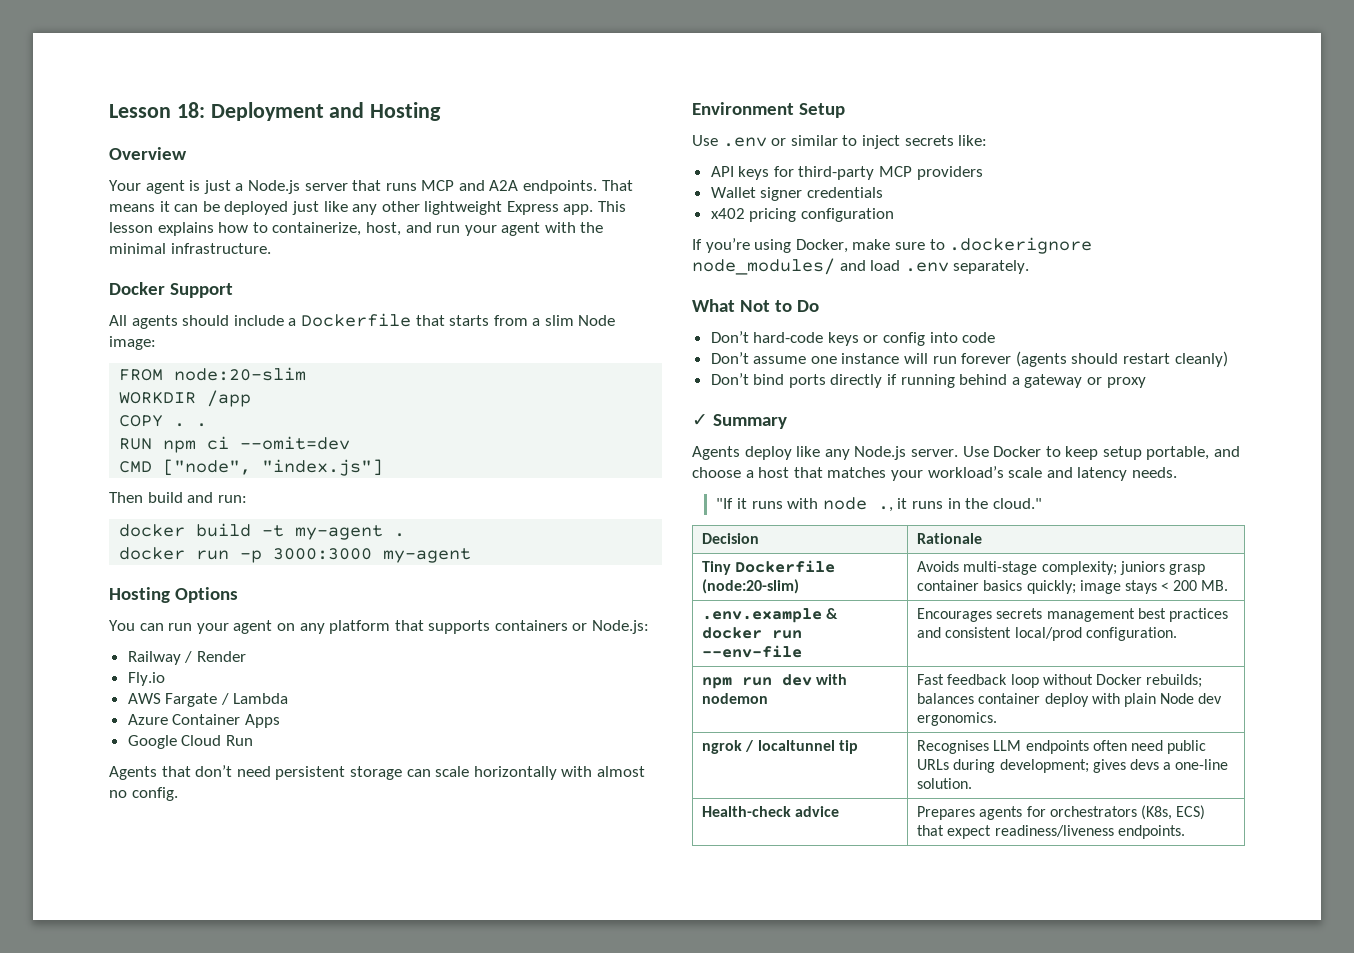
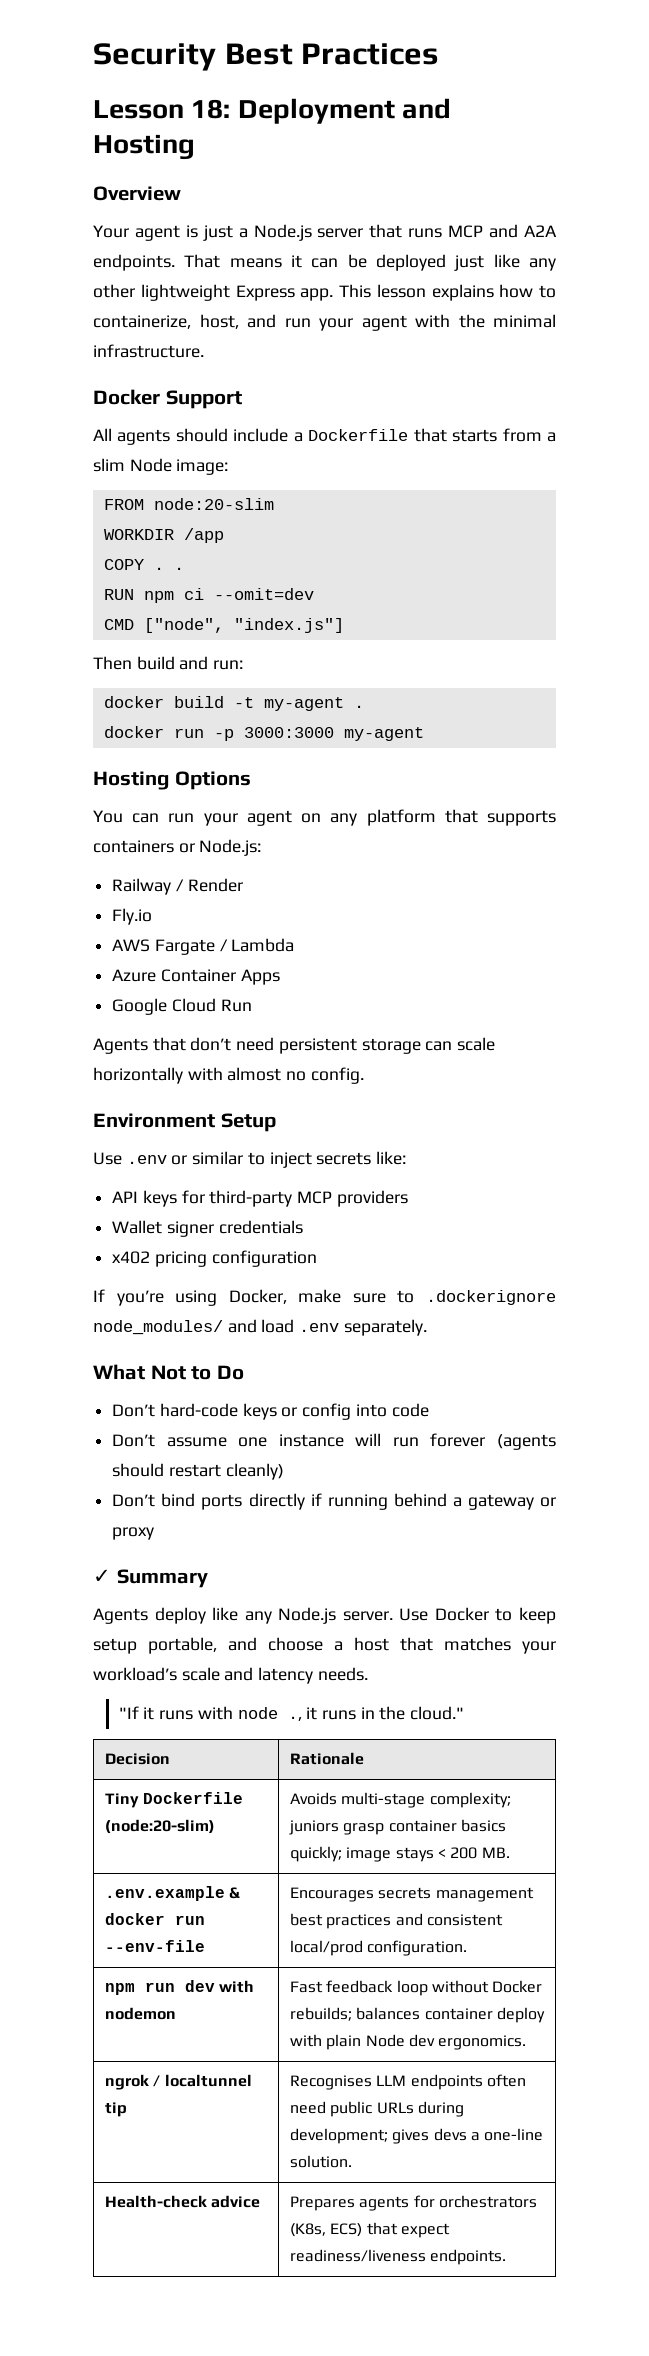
+ Security Best Practices

